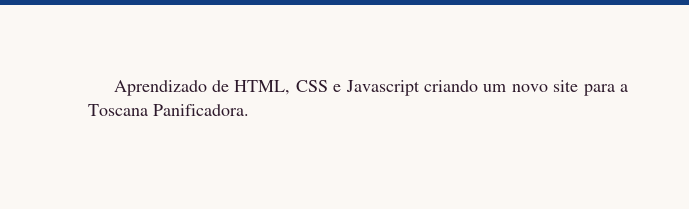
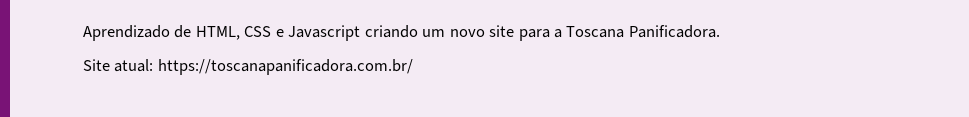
+ Site atual: https://toscanapanificadora.com.br/

